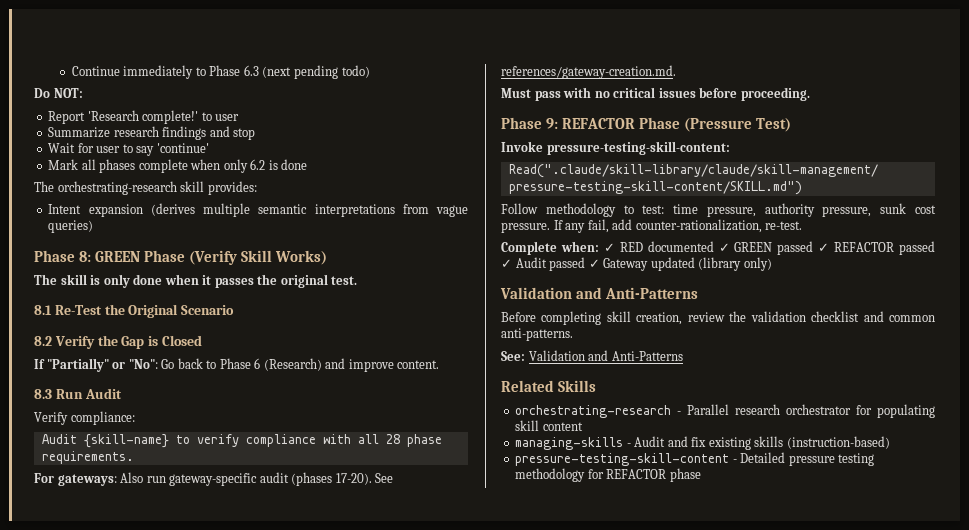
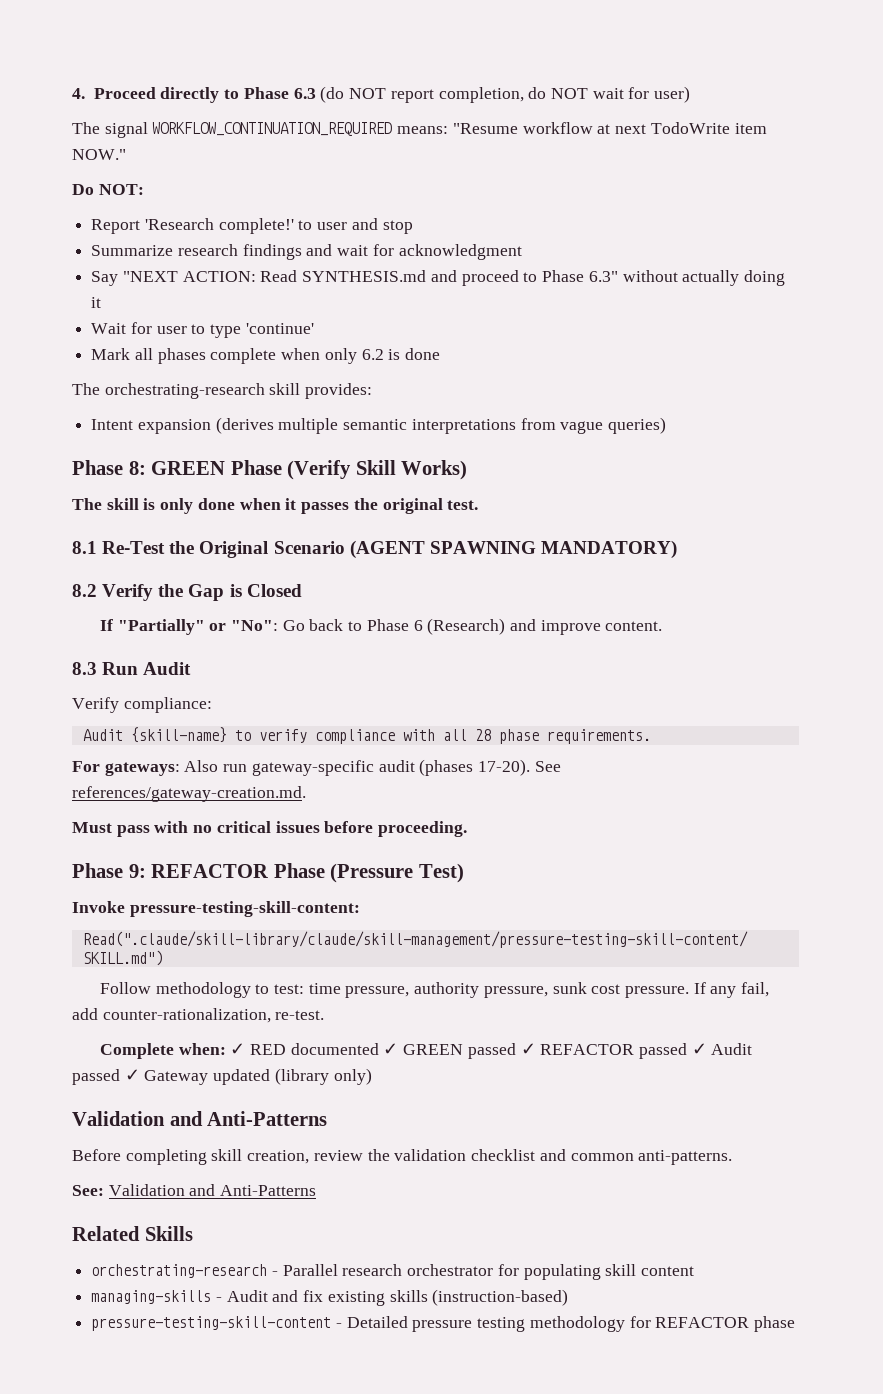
- Continue immediately to Phase 6.3 (next pending todo)
+ 4. Proceed directly to Phase 6.3 (do NOT report completion, do NOT wait for user)
+ The signal WORKFLOW_CONTINUATION_REQUIRED means: "Resume workflow at next TodoWrite item NOW."
- Report 'Research complete!' to user
+ Report 'Research complete!' to user and stop
- Summarize research findings and stop
+ Summarize research findings and wait for acknowledgment
+ Say "NEXT ACTION: Read SYNTHESIS.md and proceed to Phase 6.3" without actually doing it
- Wait for user to say 'continue'
+ Wait for user to type 'continue'
- 8.1 Re-Test the Original Scenario
+ 8.1 Re-Test the Original Scenario (AGENT SPAWNING MANDATORY)

